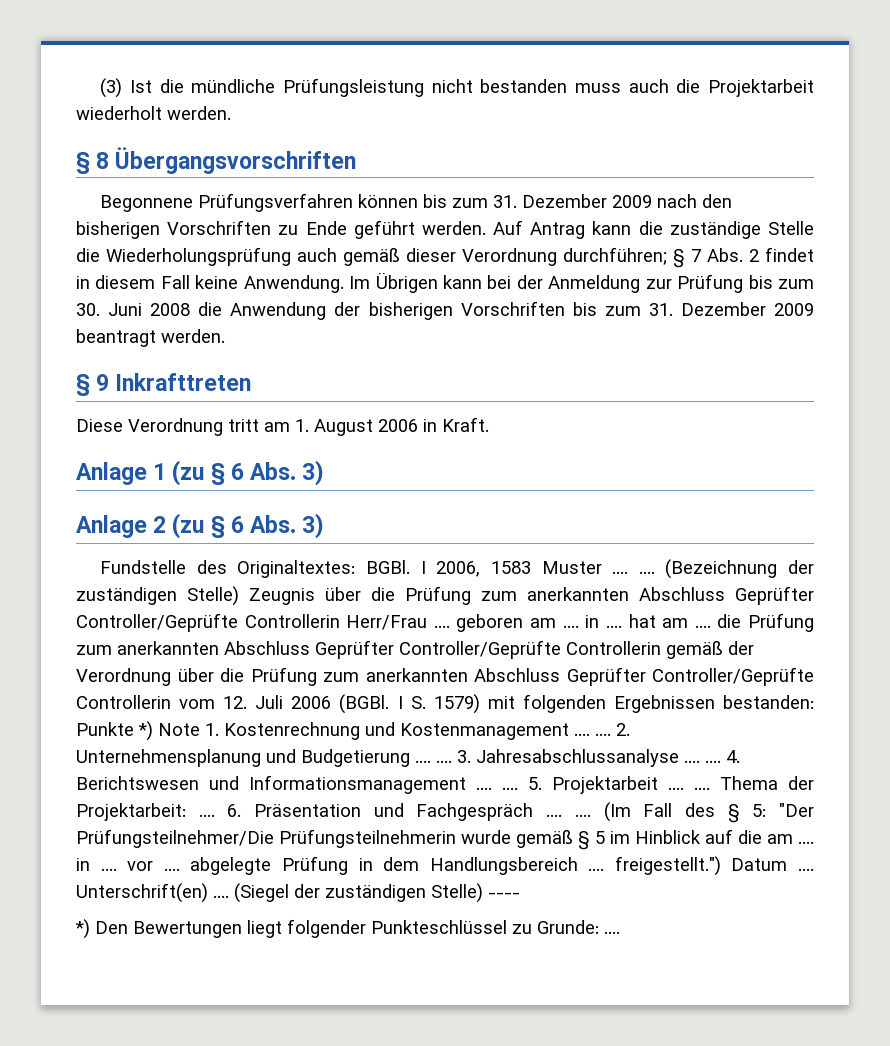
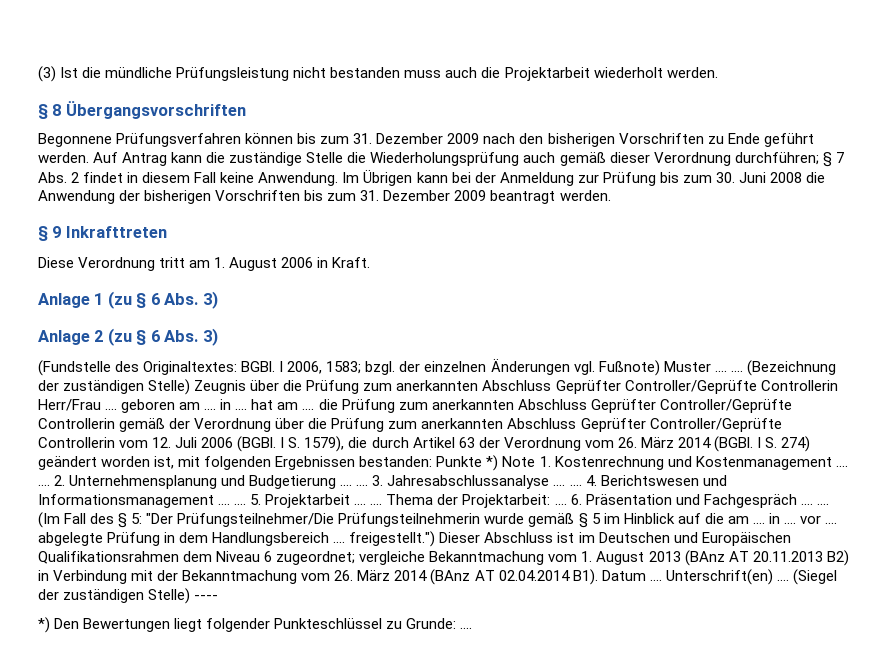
- Fundstelle des Originaltextes: BGBl.
+ (Fundstelle des Originaltextes: BGBl.
- I 2006, 1583 Muster .... ....
+ I 2006, 1583; bzgl. der einzelnen Änderungen vgl. Fußnote) Muster .... ....
- I S. 1579) mit folgenden Ergebnissen bestanden: Punkte *) Note 1. Kostenrechnung und Kostenmanagement .... ....
+ I S. 1579), die durch Artikel 63 der Verordnung vom 26. März 2014 (BGBl. I S. 274) geändert worden ist, mit folgenden Ergebnissen bestanden: Punkte *) Note 1. Kostenrechnung und Kostenmanagement .... ....
- Datum ....
+ Dieser Abschluss ist im Deutschen und Europäischen Qualifikationsrahmen dem Niveau 6 zugeordnet; vergleiche Bekanntmachung vom 1. August 2013 (BAnz AT 20.11.2013 B2) in Verbindung mit der Bekanntmachung vom 26. März 2014 (BAnz AT 02.04.2014 B1). Datum ....

